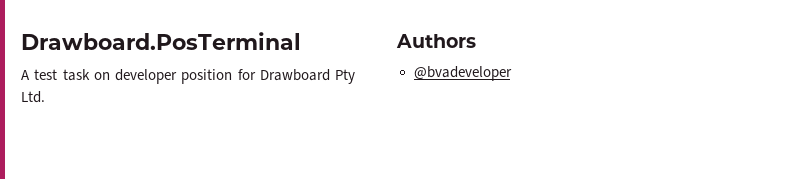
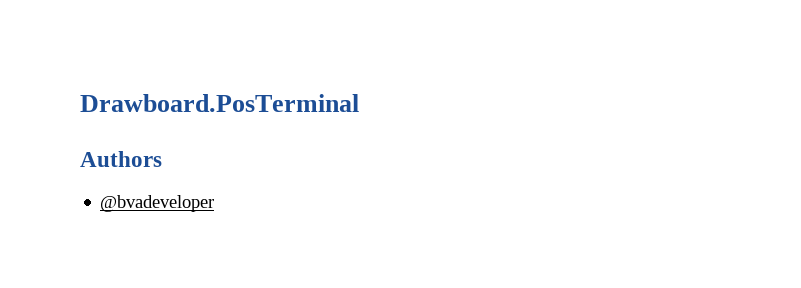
- A test task on developer position for Drawboard Pty Ltd.

